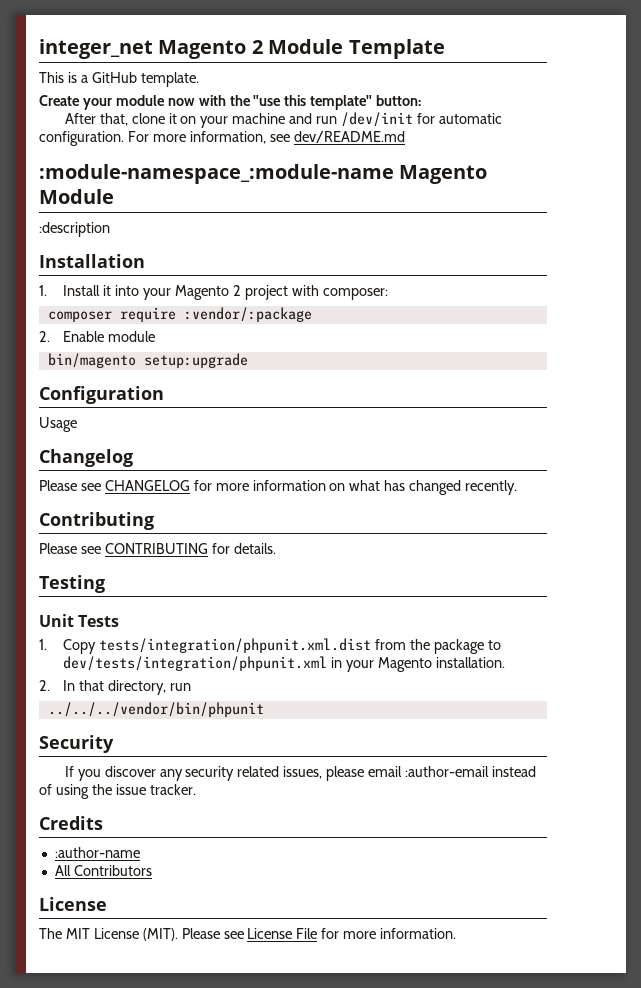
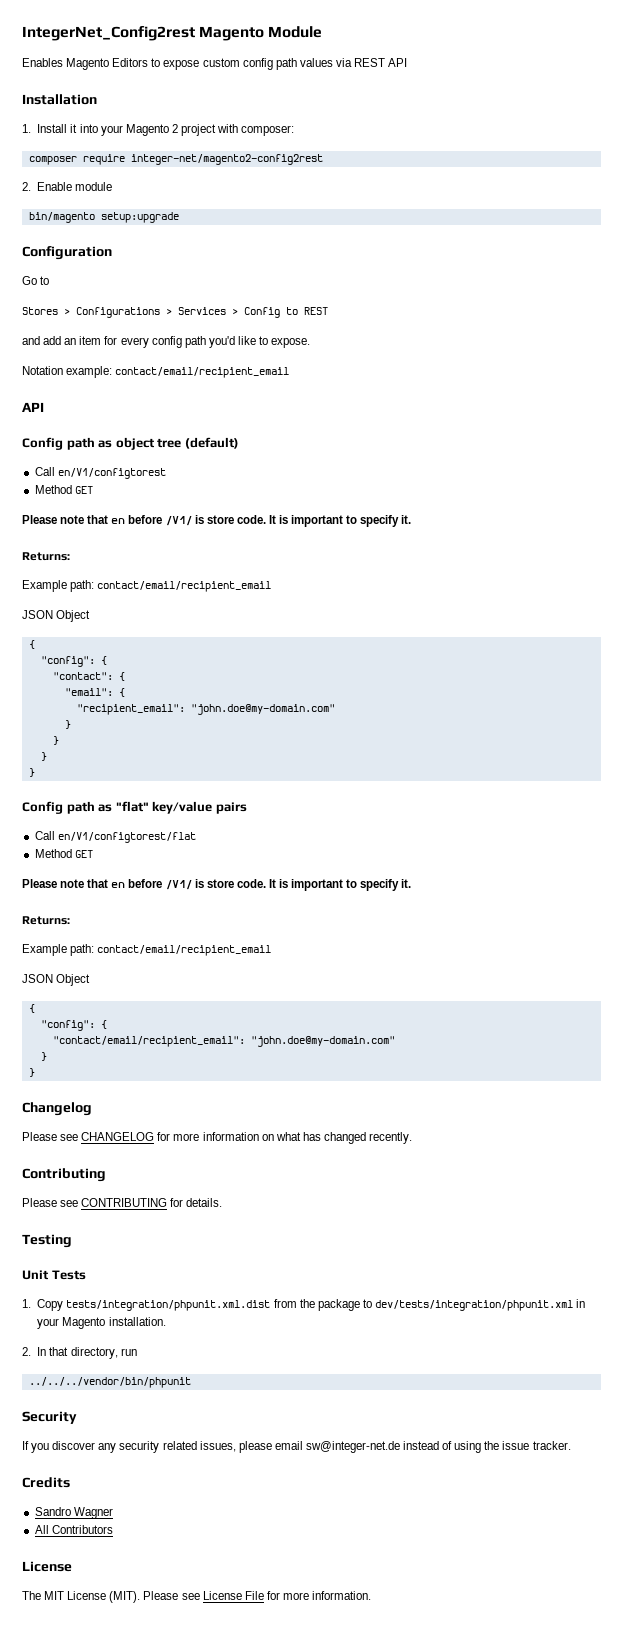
- integer_net Magento 2 Module Template
- This is a GitHub template.
- Create your module now with the "use this template" button:
- After that, clone it on your machine and run /dev/init for automatic configuration. For more information, see dev/README.md
- :module-namespace_:module-name Magento Module
- :description
+ IntegerNet_Config2rest Magento Module
+ Enables Magento Editors to expose custom config path values via REST API
- composer require :vendor/:package
+ composer require integer-net/magento2-config2rest
- Usage
+ Go to
+ Stores > Configurations > Services > Config to REST
+ and add an item for every config path you'd like to expose.
+ Notation example: contact/email/recipient_email
+ API
+ Config path as object tree (default)
+ Call en/V1/configtorest
+ Method GET
+ Please note that en before /V1/ is store code. It is important to specify it.
+ Returns:
+ Example path: contact/email/recipient_email
+ JSON Object
+ {
+ "config": {
+ "contact": {
+ "email": {
+ "recipient_email": "john.doe@my-domain.com"
+ }
+ }
+ }
+ }
+ Config path as "flat" key/value pairs
+ Call en/V1/configtorest/flat
+ Method GET
+ Please note that en before /V1/ is store code. It is important to specify it.
+ Returns:
+ Example path: contact/email/recipient_email
+ JSON Object
+ {
+ "config": {
+ "contact/email/recipient_email": "john.doe@my-domain.com"
+ }
+ }
- If you discover any security related issues, please email :author-email instead of using the issue tracker.
+ If you discover any security related issues, please email sw@integer-net.de instead of using the issue tracker.
- :author-name
+ Sandro Wagner

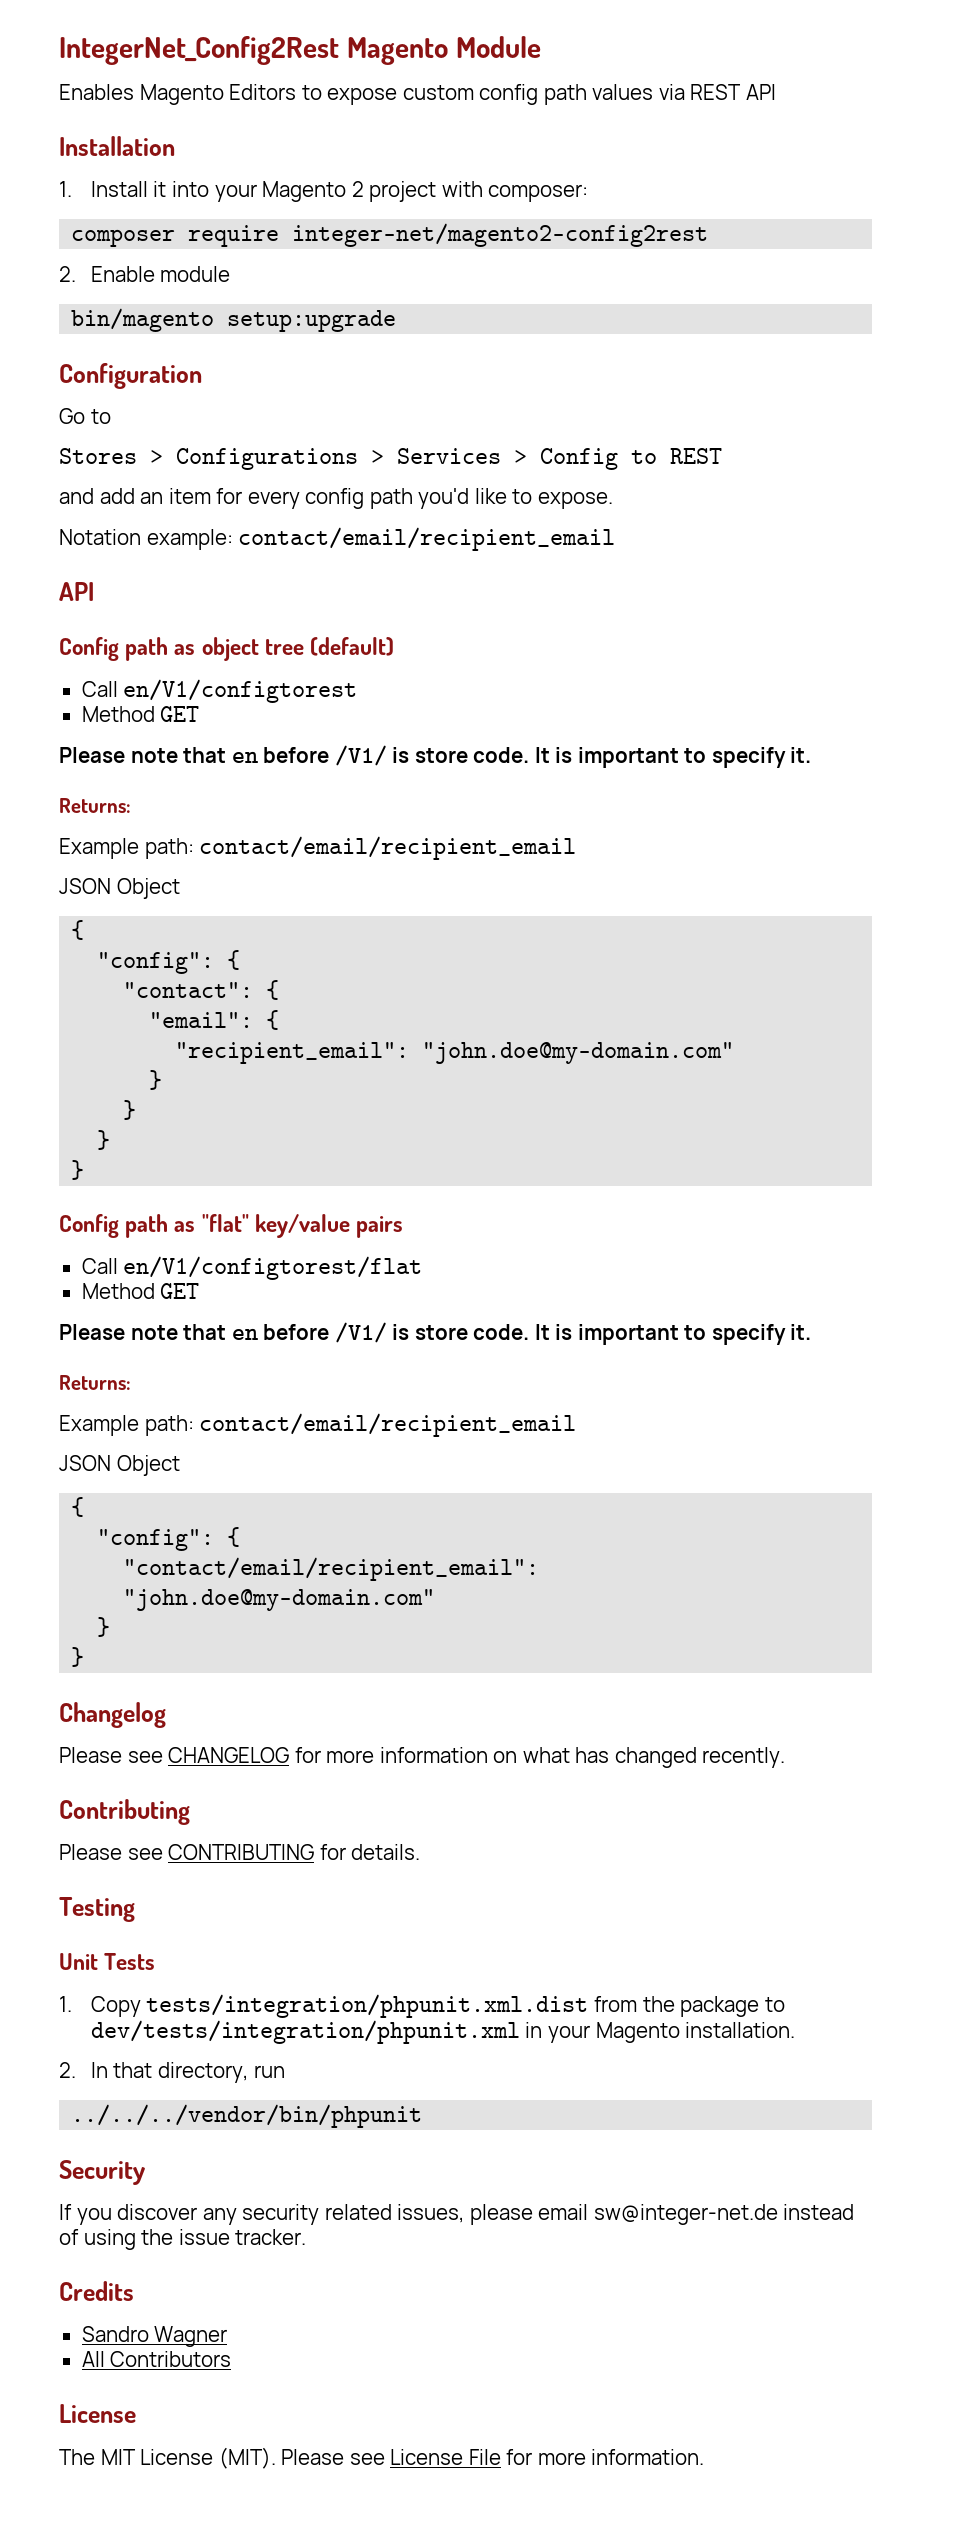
- IntegerNet_Config2rest Magento Module
+ IntegerNet_Config2Rest Magento Module

